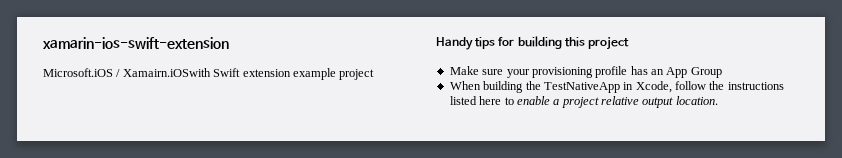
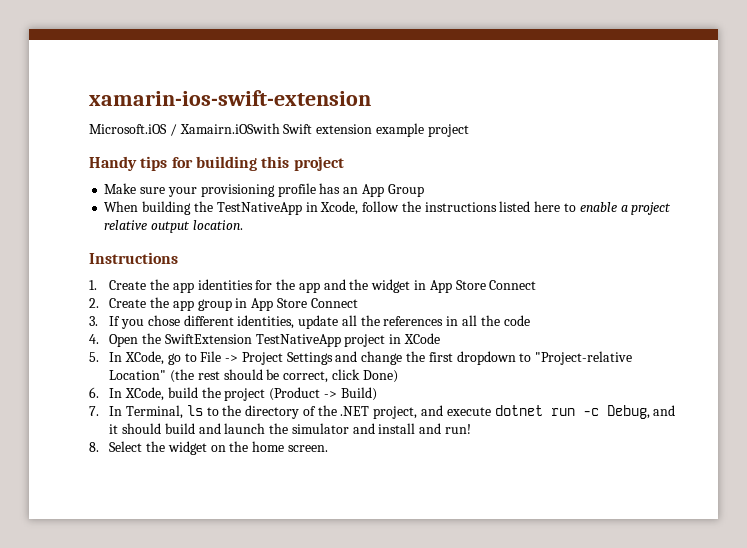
+ Instructions
+ 1. Create the app identities for the app and the widget in App Store Connect
+ 2. Create the app group in App Store Connect
+ 3. If you chose different identities, update all the references in all the code
+ 4. Open the SwiftExtension TestNativeApp project in XCode
+ 5. In XCode, go to File -> Project Settings and change the first dropdown to "Project-relative Location" (the rest should be correct, click Done)
+ 6. In XCode, build the project (Product -> Build)
+ 7. In Terminal, ls to the directory of the .NET project, and execute dotnet run -c Debug, and it should build and launch the simulator and install and run!
+ 8. Select the widget on the home screen.

